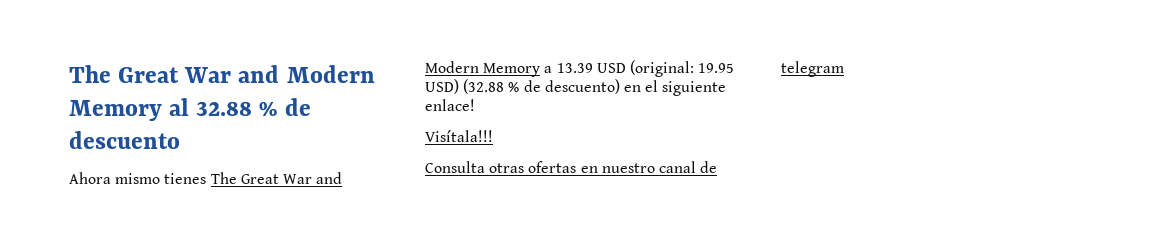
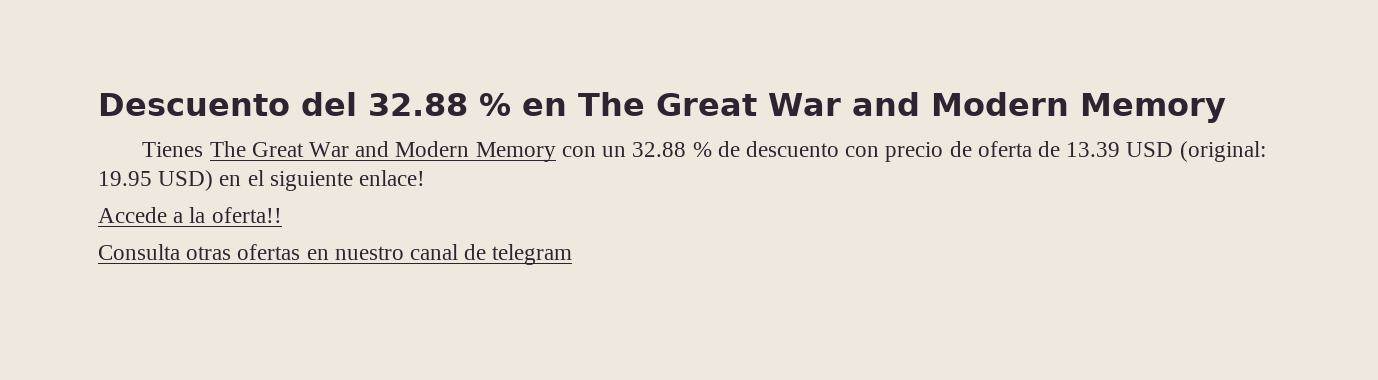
- The Great War and Modern Memory al 32.88 % de descuento
- Ahora mismo tienes The Great War and Modern Memory a 13.39 USD (original: 19.95 USD) (32.88 % de descuento) en el siguiente enlace!
+ Descuento del 32.88 % en The Great War and Modern Memory
+ Tienes The Great War and Modern Memory con un 32.88 % de descuento con precio de oferta de 13.39 USD (original: 19.95 USD) en el siguiente enlace!
- Visítala!!!
+ Accede a la oferta!!

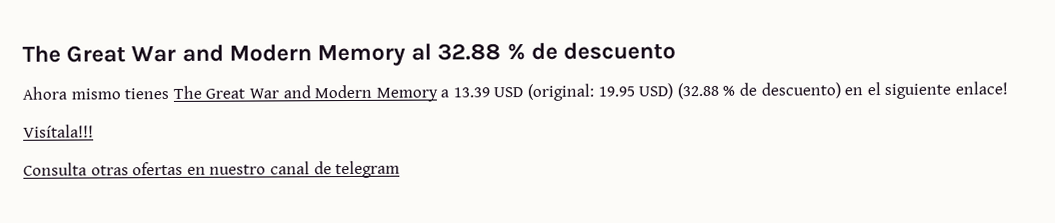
- Descuento del 32.88 % en The Great War and Modern Memory
- Tienes The Great War and Modern Memory con un 32.88 % de descuento con precio de oferta de 13.39 USD (original: 19.95 USD) en el siguiente enlace!
+ The Great War and Modern Memory al 32.88 % de descuento
+ Ahora mismo tienes The Great War and Modern Memory a 13.39 USD (original: 19.95 USD) (32.88 % de descuento) en el siguiente enlace!
- Accede a la oferta!!
+ Visítala!!!

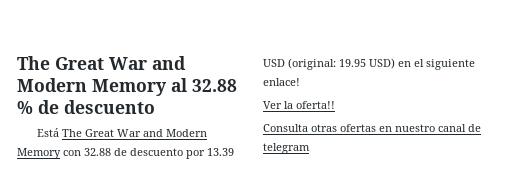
- Ahora mismo tienes The Great War and Modern Memory a 13.39 USD (original: 19.95 USD) (32.88 % de descuento) en el siguiente enlace!
+ Está The Great War and Modern Memory con 32.88 de descuento por 13.39 USD (original: 19.95 USD) en el siguiente enlace!
- Visítala!!!
+ Ver la oferta!!

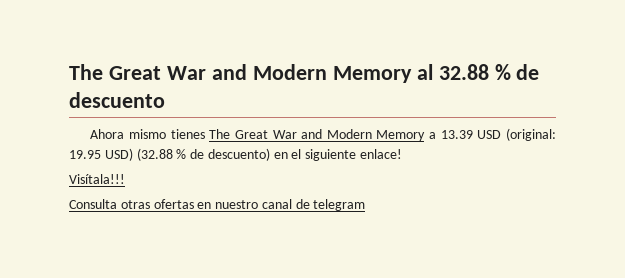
- Está The Great War and Modern Memory con 32.88 de descuento por 13.39 USD (original: 19.95 USD) en el siguiente enlace!
+ Ahora mismo tienes The Great War and Modern Memory a 13.39 USD (original: 19.95 USD) (32.88 % de descuento) en el siguiente enlace!
- Ver la oferta!!
+ Visítala!!!

